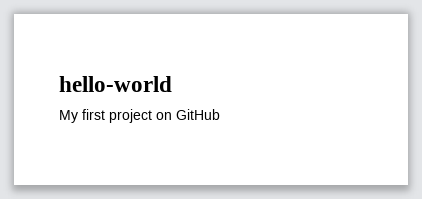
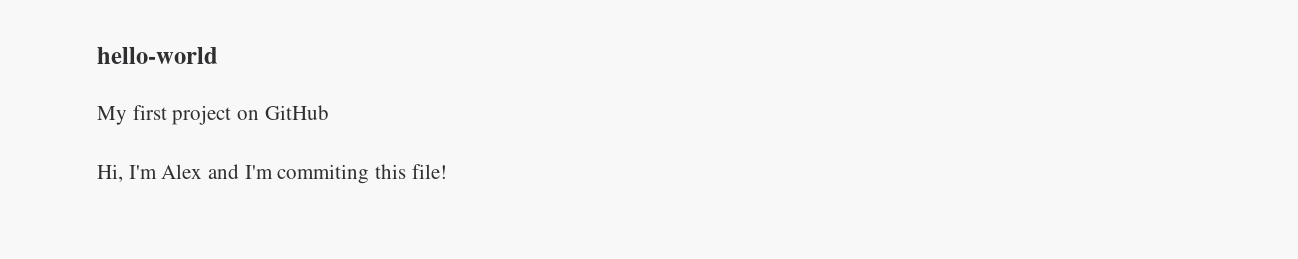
+ Hi, I'm Alex and I'm commiting this file!

